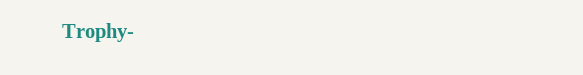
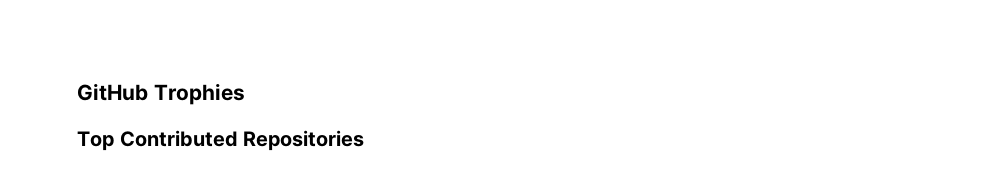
- Trophy-
+ GitHub Trophies
+ Top Contributed Repositories

